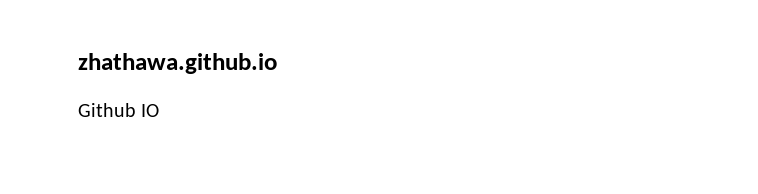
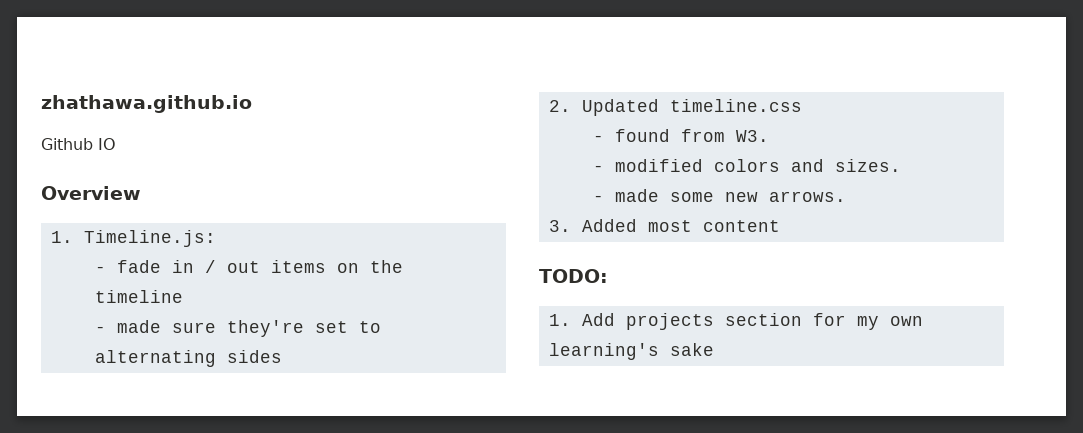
+ Overview
+ 1. Timeline.js:
+ - fade in / out items on the timeline
+ - made sure they're set to alternating sides
+ 2. Updated timeline.css
+ - found from W3.
+ - modified colors and sizes.
+ - made some new arrows.
+ 3. Added most content
+ TODO:
+ 1. Add projects section for my own learning's sake

